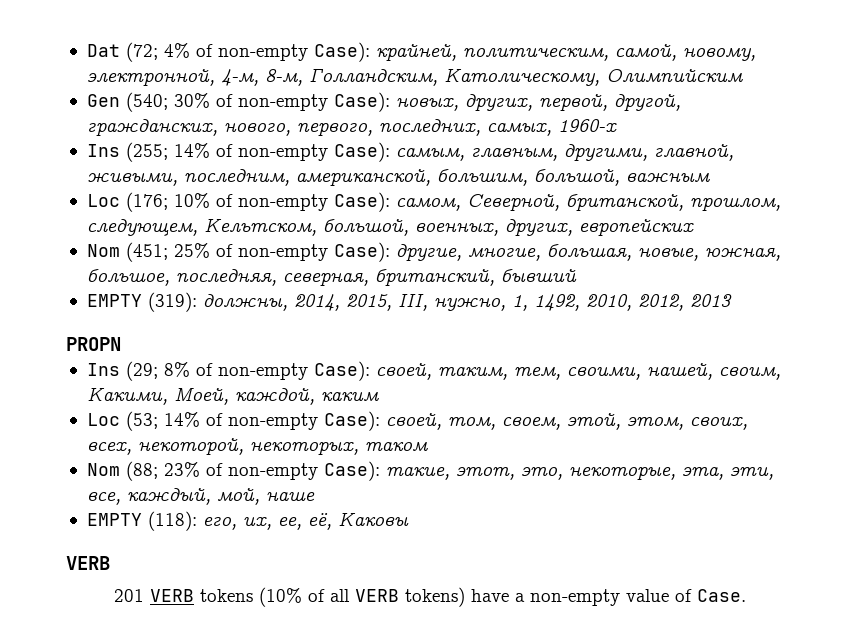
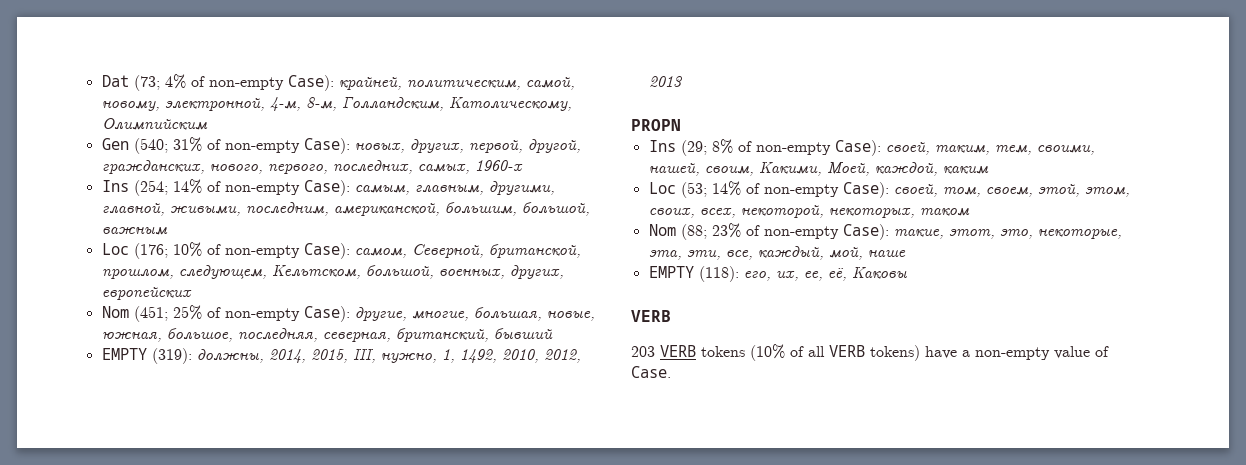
- Dat (72; 4% of non-empty Case): крайней, политическим, самой, новому, электронной, 4-м, 8-м, Голландским, Католическому, Олимпийским
+ Dat (73; 4% of non-empty Case): крайней, политическим, самой, новому, электронной, 4-м, 8-м, Голландским, Католическому, Олимпийским
- Gen (540; 30% of non-empty Case): новых, других, первой, другой, гражданских, нового, первого, последних, самых, 1960-х
+ Gen (540; 31% of non-empty Case): новых, других, первой, другой, гражданских, нового, первого, последних, самых, 1960-х
- Ins (255; 14% of non-empty Case): самым, главным, другими, главной, живыми, последним, американской, большим, большой, важным
+ Ins (254; 14% of non-empty Case): самым, главным, другими, главной, живыми, последним, американской, большим, большой, важным
- 201 VERB tokens (10% of all VERB tokens) have a non-empty value of Case.
+ 203 VERB tokens (10% of all VERB tokens) have a non-empty value of Case.

